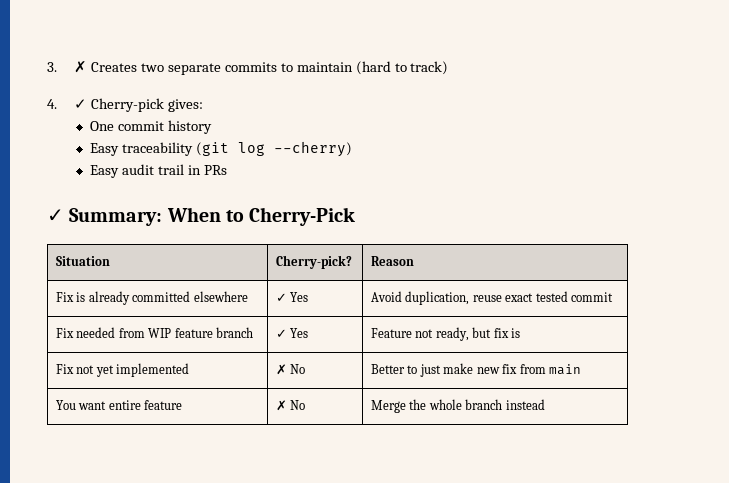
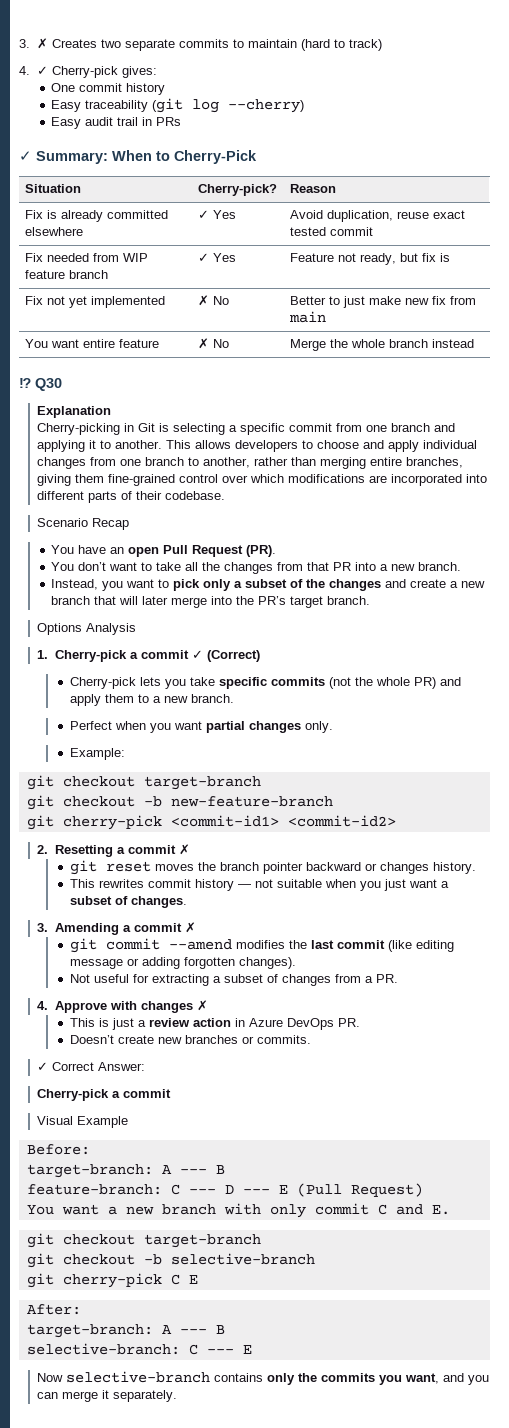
+ ⁉ Q30
+ Explanation
+ Cherry-picking in Git is selecting a specific commit from one branch and applying it to another. This allows developers to choose and apply individual changes from one branch to another, rather than merging entire branches, giving them fine-grained control over which modifications are incorporated into different parts of their codebase.
+ Scenario Recap
+ You have an open Pull Request (PR).
+ You don’t want to take all the changes from that PR into a new branch.
+ Instead, you want to pick only a subset of the changes and create a new branch that will later merge into the PR’s target branch.
+ Options Analysis
+ 1. Cherry-pick a commit ✓ (Correct)
+ Cherry-pick lets you take specific commits (not the whole PR) and apply them to a new branch.
+ Perfect when you want partial changes only.
+ Example:
+ git checkout target-branch
+ git checkout -b new-feature-branch
+ git cherry-pick <commit-id1> <commit-id2>
+ 2. Resetting a commit ✗
+ git reset moves the branch pointer backward or changes history.
+ This rewrites commit history — not suitable when you just want a subset of changes.
+ 3. Amending a commit ✗
+ git commit --amend modifies the last commit (like editing message or adding forgotten changes).
+ Not useful for extracting a subset of changes from a PR.
+ 4. Approve with changes ✗
+ This is just a review action in Azure DevOps PR.
+ Doesn’t create new branches or commits.
+ ✓ Correct Answer:
+ Cherry-pick a commit
+ Visual Example
+ Before:
+ target-branch: A --- B
+ feature-branch: C --- D --- E (Pull Request)
+ You want a new branch with only commit C and E.
+ git checkout target-branch
+ git checkout -b selective-branch
+ git cherry-pick C E
+ After:
+ target-branch: A --- B
+ selective-branch: C --- E
+ Now selective-branch contains only the commits you want, and you can merge it separately.

